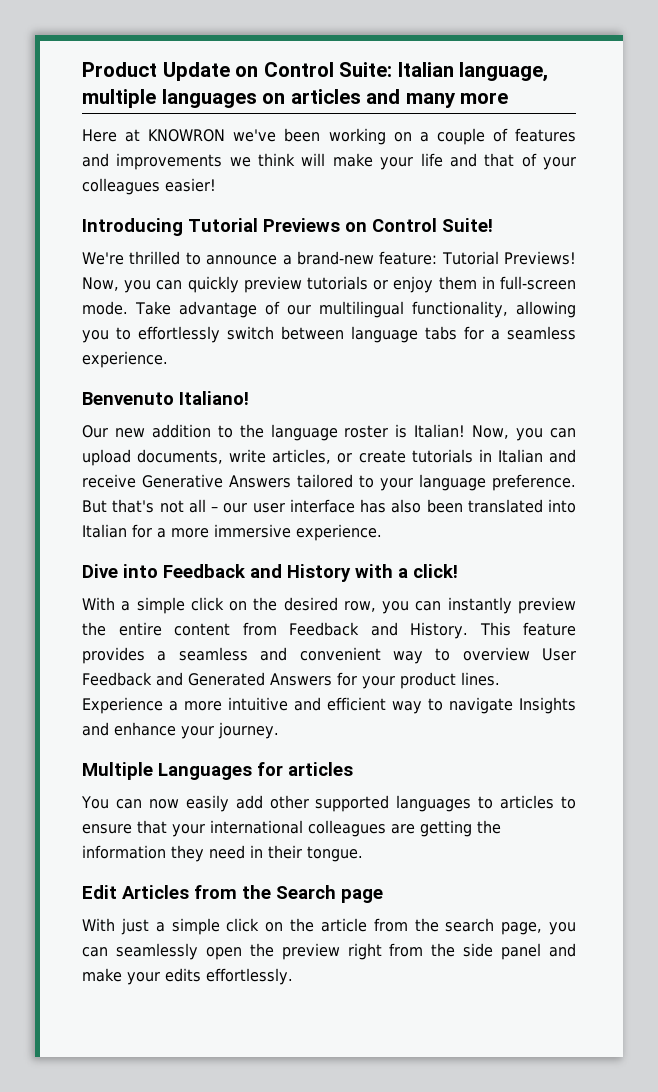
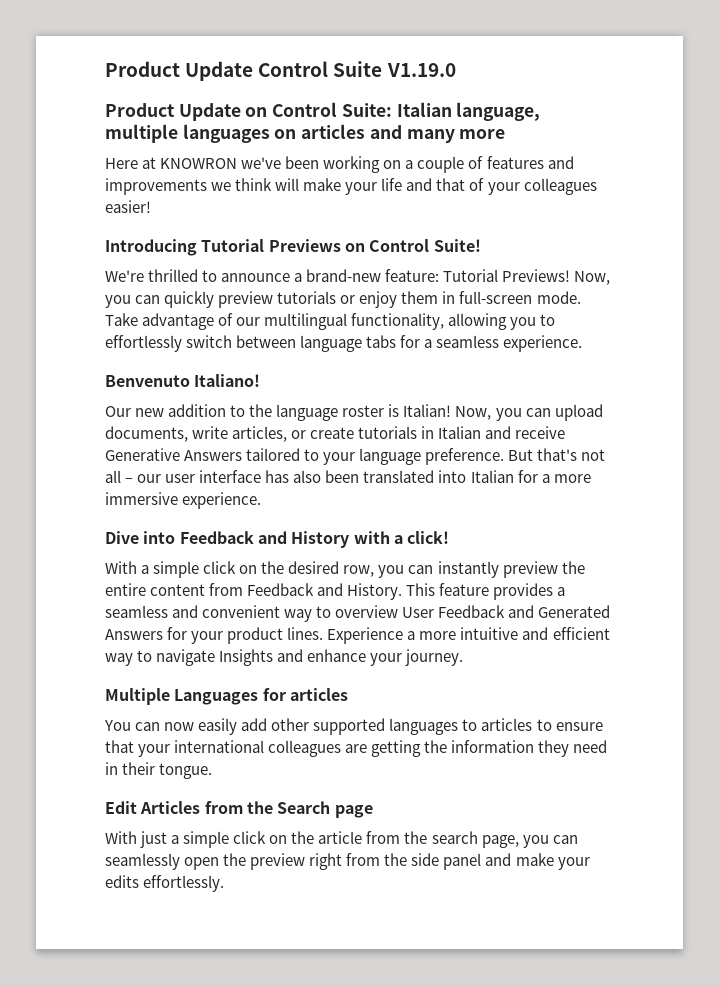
+ Product Update Control Suite V1.19.0

